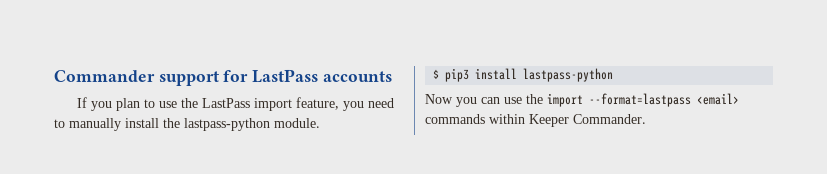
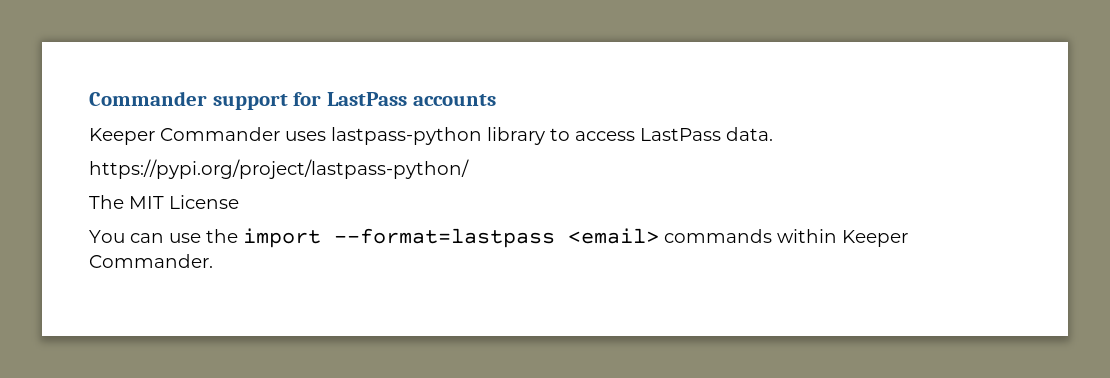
- If you plan to use the LastPass import feature, you need to manually install the lastpass-python module.
- $ pip3 install lastpass-python
- Now you can use the import --format=lastpass <email> commands within Keeper Commander.
+ Keeper Commander uses lastpass-python library to access LastPass data.
+ https://pypi.org/project/lastpass-python/
+ The MIT License
+ You can use the import --format=lastpass <email> commands within Keeper Commander.

